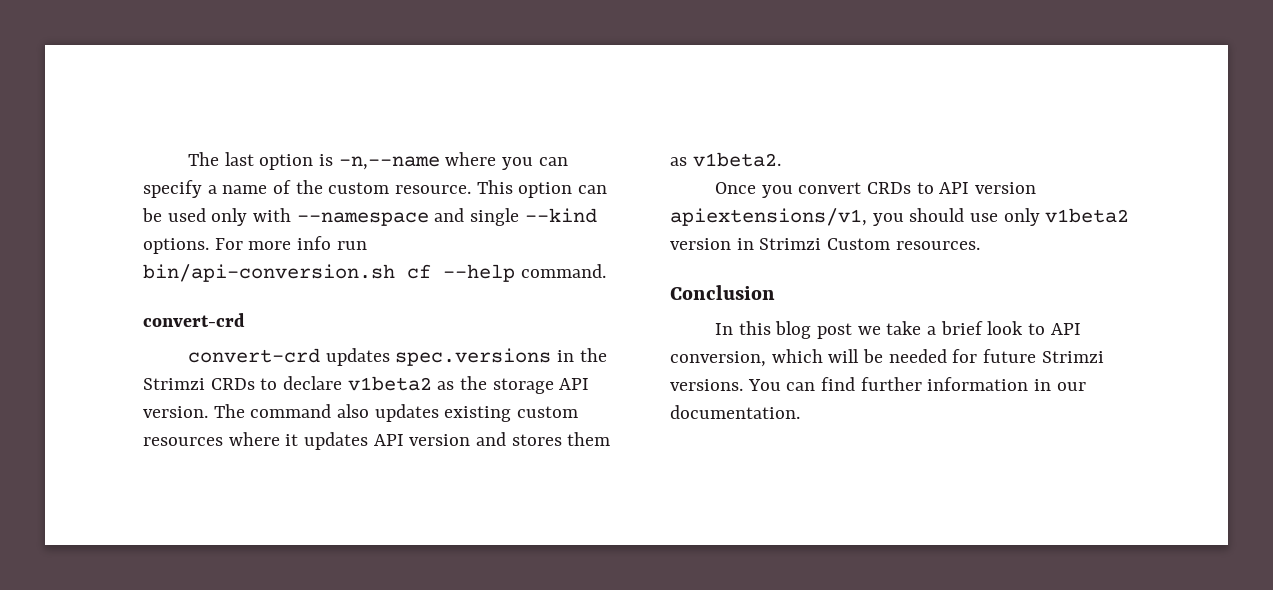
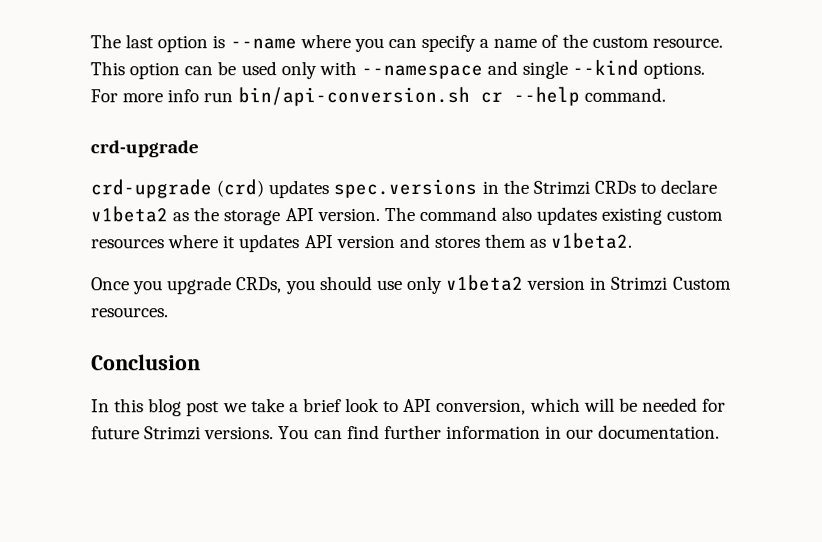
- The last option is -n,--name where you can specify a name of the custom resource.
+ The last option is --name where you can specify a name of the custom resource.
- For more info run bin/api-conversion.sh cf --help command.
- convert-crd
- convert-crd updates spec.versions in the Strimzi CRDs to declare v1beta2 as the storage API version.
+ For more info run bin/api-conversion.sh cr --help command.
+ crd-upgrade
+ crd-upgrade (crd) updates spec.versions in the Strimzi CRDs to declare v1beta2 as the storage API version.
- Once you convert CRDs to API version apiextensions/v1, you should use only v1beta2 version in Strimzi Custom resources.
+ Once you upgrade CRDs, you should use only v1beta2 version in Strimzi Custom resources.

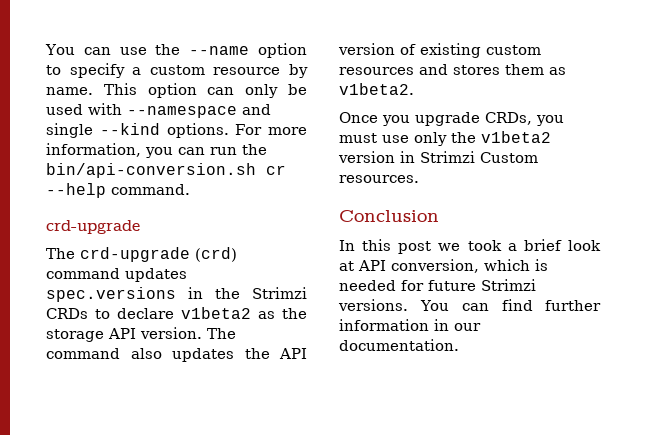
- The last option is --name where you can specify a name of the custom resource.
+ You can use the --name option to specify a custom resource by name.
- This option can be used only with --namespace and single --kind options.
+ This option can only be used with --namespace and single --kind options.
- For more info run bin/api-conversion.sh cr --help command.
+ For more information, you can run the bin/api-conversion.sh cr --help command.
- crd-upgrade (crd) updates spec.versions in the Strimzi CRDs to declare v1beta2 as the storage API version.
+ The crd-upgrade (crd) command updates spec.versions in the Strimzi CRDs to declare v1beta2 as the storage API version.
- The command also updates existing custom resources where it updates API version and stores them as v1beta2.
+ The command also updates the API version of existing custom resources and stores them as v1beta2.
- Once you upgrade CRDs, you should use only v1beta2 version in Strimzi Custom resources.
+ Once you upgrade CRDs, you must use only the v1beta2 version in Strimzi Custom resources.
- In this blog post we take a brief look to API conversion, which will be needed for future Strimzi versions.
+ In this post we took a brief look at API conversion, which is needed for future Strimzi versions.

